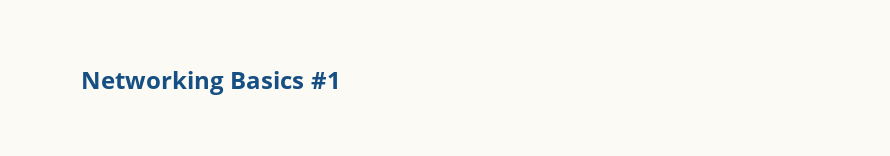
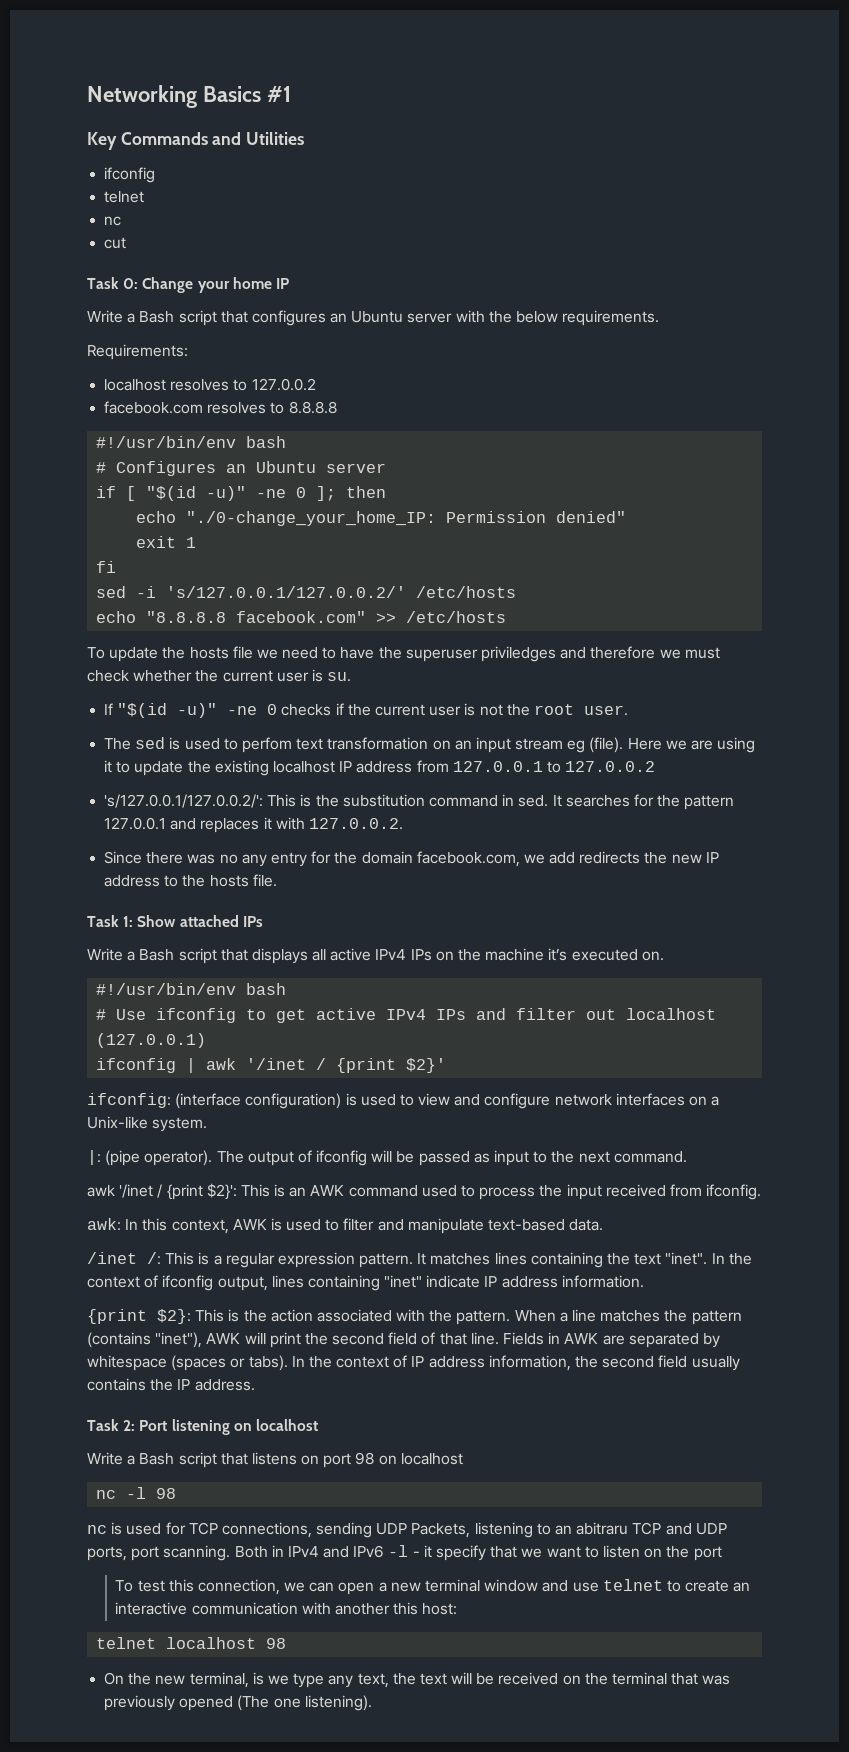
+ Key Commands and Utilities
+ ifconfig
+ telnet
+ nc
+ cut
+ Task 0: Change your home IP
+ Write a Bash script that configures an Ubuntu server with the below requirements.
+ Requirements:
+ localhost resolves to 127.0.0.2
+ facebook.com resolves to 8.8.8.8
+ #!/usr/bin/env bash
+ # Configures an Ubuntu server
+ if [ "$(id -u)" -ne 0 ]; then
+ echo "./0-change_your_home_IP: Permission denied"
+ exit 1
+ fi
+ sed -i 's/127.0.0.1/127.0.0.2/' /etc/hosts
+ echo "8.8.8.8 facebook.com" >> /etc/hosts
+ To update the hosts file we need to have the superuser priviledges and therefore we must check whether the current user is su.
+ If "$(id -u)" -ne 0 checks if the current user is not the root user.
+ The sed is used to perfom text transformation on an input stream eg (file). Here we are using it to update the existing localhost IP address from 127.0.0.1 to 127.0.0.2
+ 's/127.0.0.1/127.0.0.2/': This is the substitution command in sed. It searches for the pattern 127.0.0.1 and replaces it with 127.0.0.2.
+ Since there was no any entry for the domain facebook.com, we add redirects the new IP address to the hosts file.
+ Task 1: Show attached IPs
+ Write a Bash script that displays all active IPv4 IPs on the machine it’s executed on.
+ #!/usr/bin/env bash
+ # Use ifconfig to get active IPv4 IPs and filter out localhost (127.0.0.1)
+ ifconfig | awk '/inet / {print $2}'
+ ifconfig: (interface configuration) is used to view and configure network interfaces on a Unix-like system.
+ |: (pipe operator). The output of ifconfig will be passed as input to the next command.
+ awk '/inet / {print $2}': This is an AWK command used to process the input received from ifconfig.
+ awk: In this context, AWK is used to filter and manipulate text-based data.
+ /inet /: This is a regular expression pattern. It matches lines containing the text "inet". In the context of ifconfig output, lines containing "inet" indicate IP address information.
+ {print $2}: This is the action associated with the pattern. When a line matches the pattern (contains "inet"), AWK will print the second field of that line. Fields in AWK are separated by whitespace (spaces or tabs). In the context of IP address information, the second field usually contains the IP address.
+ Task 2: Port listening on localhost
+ Write a Bash script that listens on port 98 on localhost
+ nc -l 98
+ nc is used for TCP connections, sending UDP Packets, listening to an abitraru TCP and UDP ports, port scanning. Both in IPv4 and IPv6 -l - it specify that we want to listen on the port
+ To test this connection, we can open a new terminal window and use telnet to create an interactive communication with another this host:
+ telnet localhost 98
+ On the new terminal, is we type any text, the text will be received on the terminal that was previously opened (The one listening).

